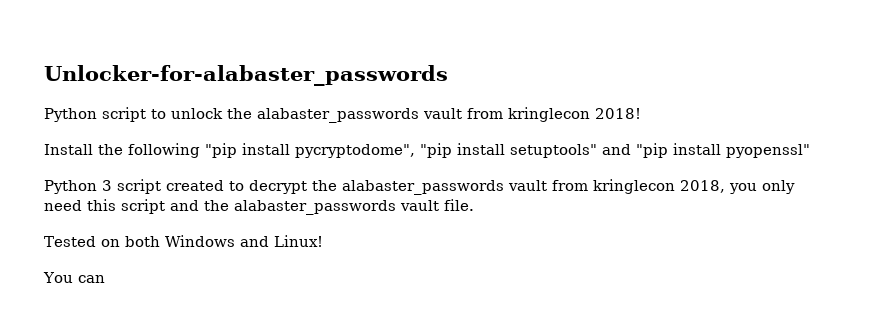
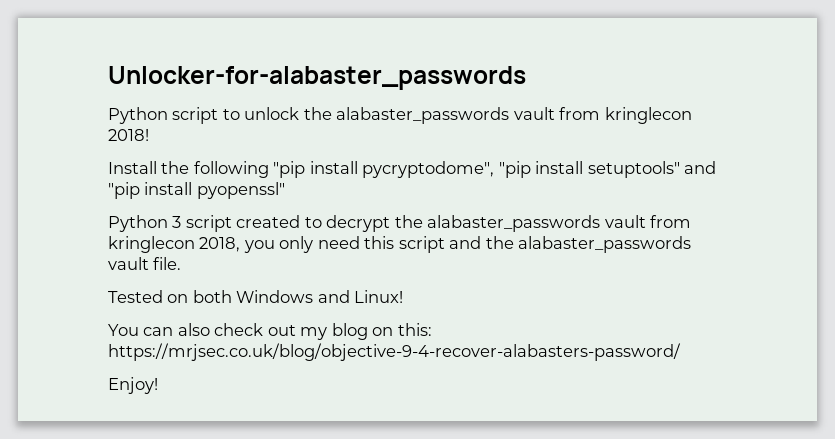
- You can
+ You can also check out my blog on this: https://mrjsec.co.uk/blog/objective-9-4-recover-alabasters-password/
+ Enjoy!

